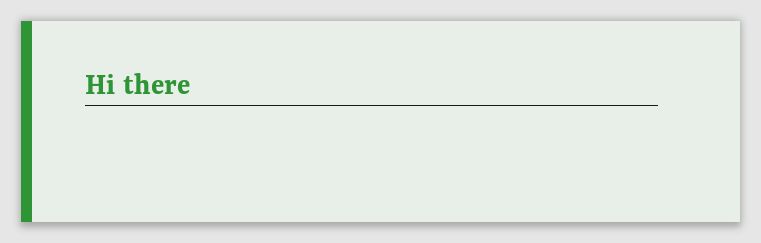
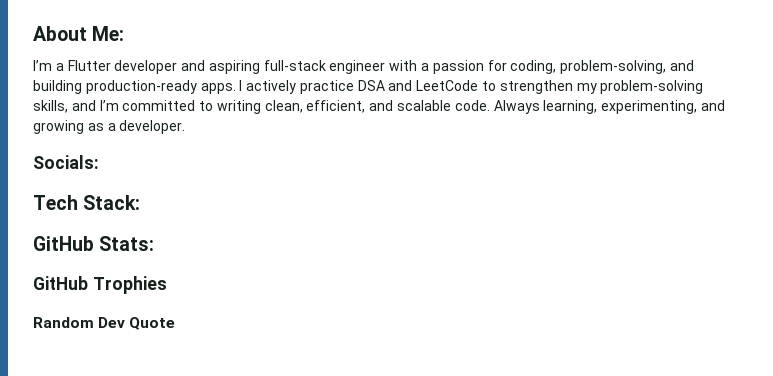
- Hi there
+ About Me:
+ I’m a Flutter developer and aspiring full-stack engineer with a passion for coding, problem-solving, and building production-ready apps. I actively practice DSA and LeetCode to strengthen my problem-solving skills, and I’m committed to writing clean, efficient, and scalable code. Always learning, experimenting, and growing as a developer.
+ Socials:
+ Tech Stack:
+ GitHub Stats:
+ GitHub Trophies
+ Random Dev Quote

